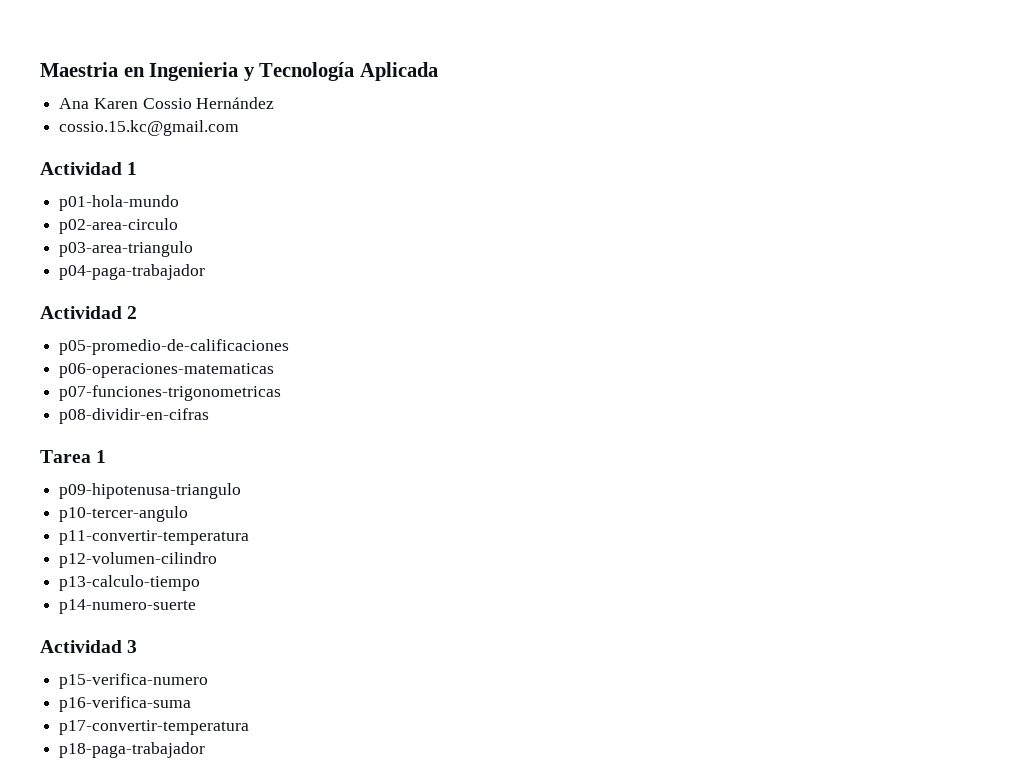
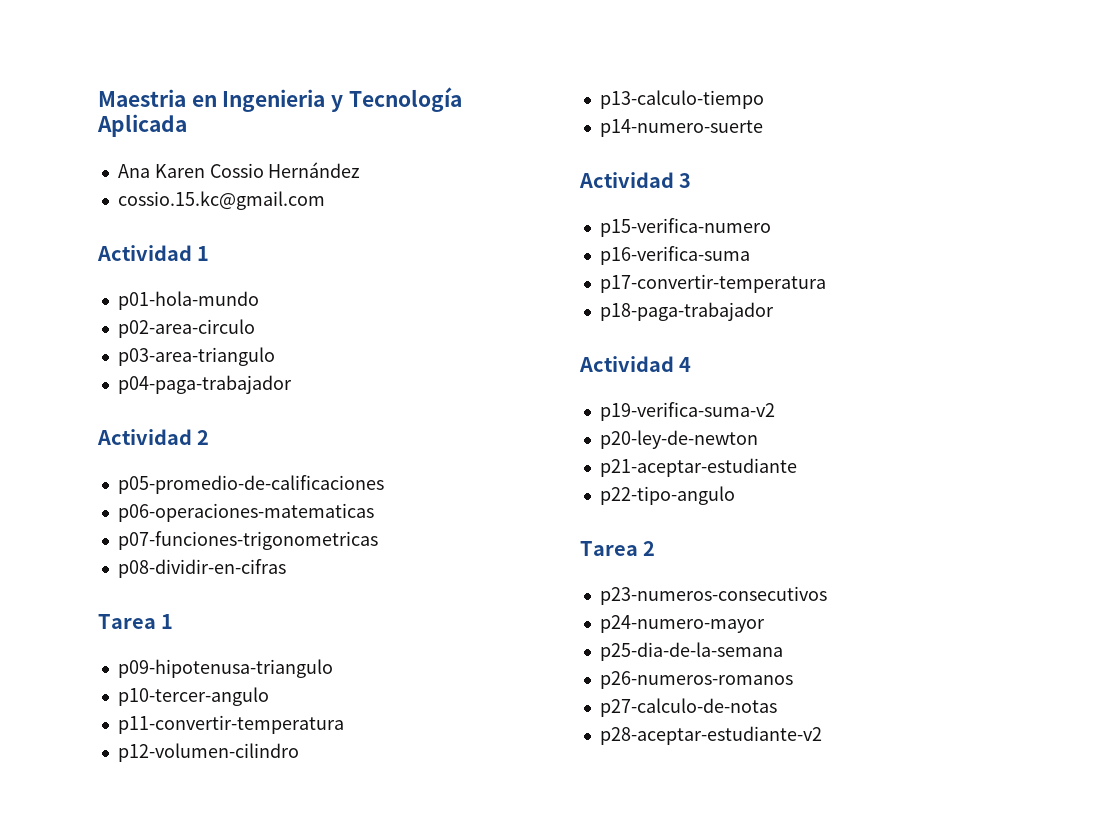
+ Actividad 4
+ p19-verifica-suma-v2
+ p20-ley-de-newton
+ p21-aceptar-estudiante
+ p22-tipo-angulo
+ Tarea 2
+ p23-numeros-consecutivos
+ p24-numero-mayor
+ p25-dia-de-la-semana
+ p26-numeros-romanos
+ p27-calculo-de-notas
+ p28-aceptar-estudiante-v2

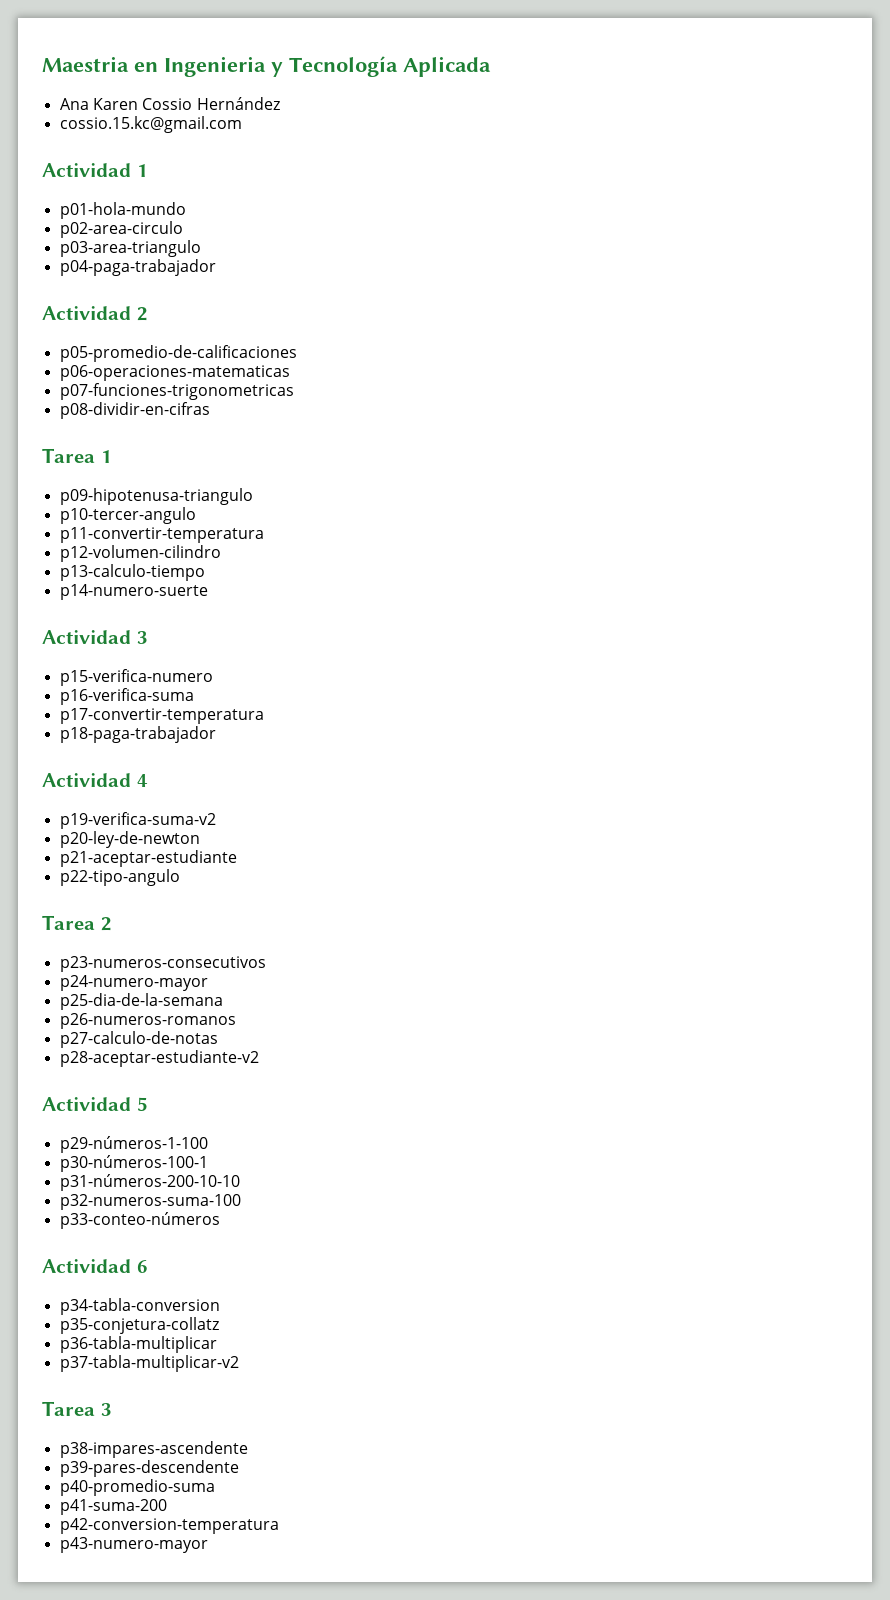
+ Actividad 5
+ p29-números-1-100
+ p30-números-100-1
+ p31-números-200-10-10
+ p32-numeros-suma-100
+ p33-conteo-números
+ Actividad 6
+ p34-tabla-conversion
+ p35-conjetura-collatz
+ p36-tabla-multiplicar
+ p37-tabla-multiplicar-v2
+ Tarea 3
+ p38-impares-ascendente
+ p39-pares-descendente
+ p40-promedio-suma
+ p41-suma-200
+ p42-conversion-temperatura
+ p43-numero-mayor

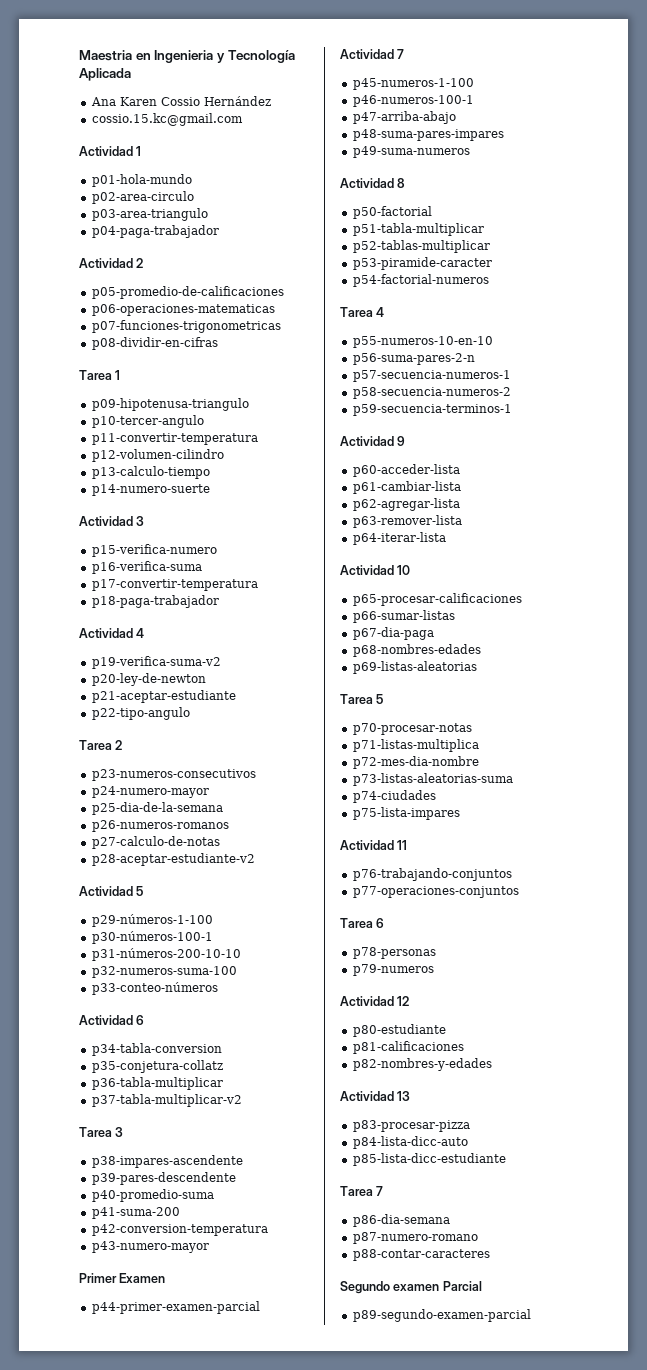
+ Primer Examen
+ p44-primer-examen-parcial
+ Actividad 7
+ p45-numeros-1-100
+ p46-numeros-100-1
+ p47-arriba-abajo
+ p48-suma-pares-impares
+ p49-suma-numeros
+ Actividad 8
+ p50-factorial
+ p51-tabla-multiplicar
+ p52-tablas-multiplicar
+ p53-piramide-caracter
+ p54-factorial-numeros
+ Tarea 4
+ p55-numeros-10-en-10
+ p56-suma-pares-2-n
+ p57-secuencia-numeros-1
+ p58-secuencia-numeros-2
+ p59-secuencia-terminos-1
+ Actividad 9
+ p60-acceder-lista
+ p61-cambiar-lista
+ p62-agregar-lista
+ p63-remover-lista
+ p64-iterar-lista
+ Actividad 10
+ p65-procesar-calificaciones
+ p66-sumar-listas
+ p67-dia-paga
+ p68-nombres-edades
+ p69-listas-aleatorias
+ Tarea 5
+ p70-procesar-notas
+ p71-listas-multiplica
+ p72-mes-dia-nombre
+ p73-listas-aleatorias-suma
+ p74-ciudades
+ p75-lista-impares
+ Actividad 11
+ p76-trabajando-conjuntos
+ p77-operaciones-conjuntos
+ Tarea 6
+ p78-personas
+ p79-numeros
+ Actividad 12
+ p80-estudiante
+ p81-calificaciones
+ p82-nombres-y-edades
+ Actividad 13
+ p83-procesar-pizza
+ p84-lista-dicc-auto
+ p85-lista-dicc-estudiante
+ Tarea 7
+ p86-dia-semana
+ p87-numero-romano
+ p88-contar-caracteres
+ Segundo examen Parcial
+ p89-segundo-examen-parcial

